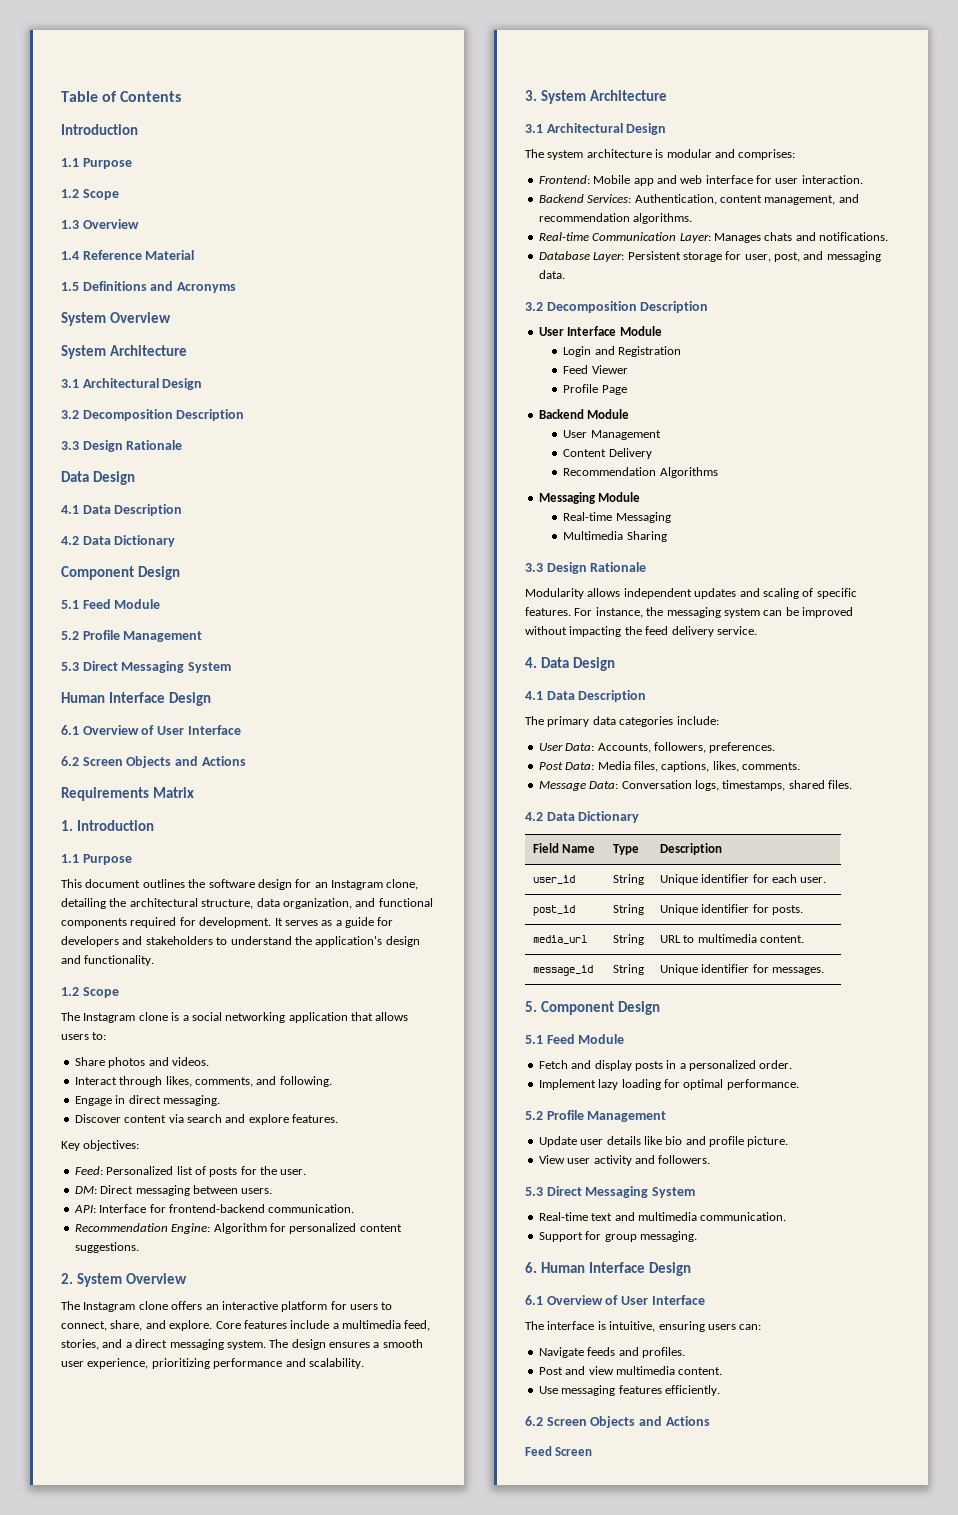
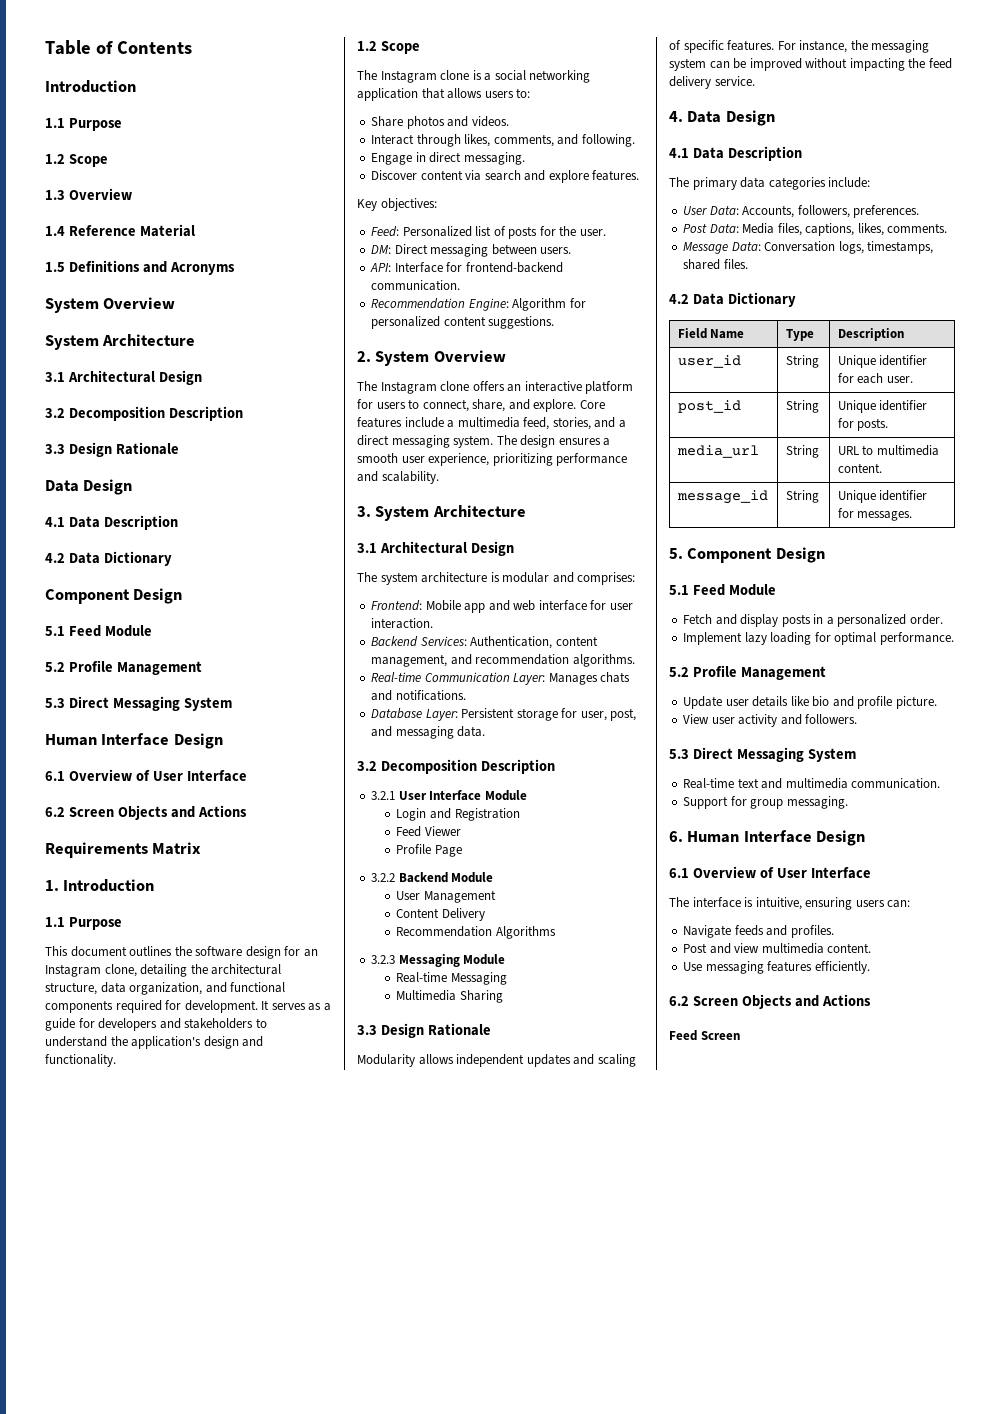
- User Interface Module
+ 3.2.1 User Interface Module
- Backend Module
+ 3.2.2 Backend Module
- Messaging Module
+ 3.2.3 Messaging Module

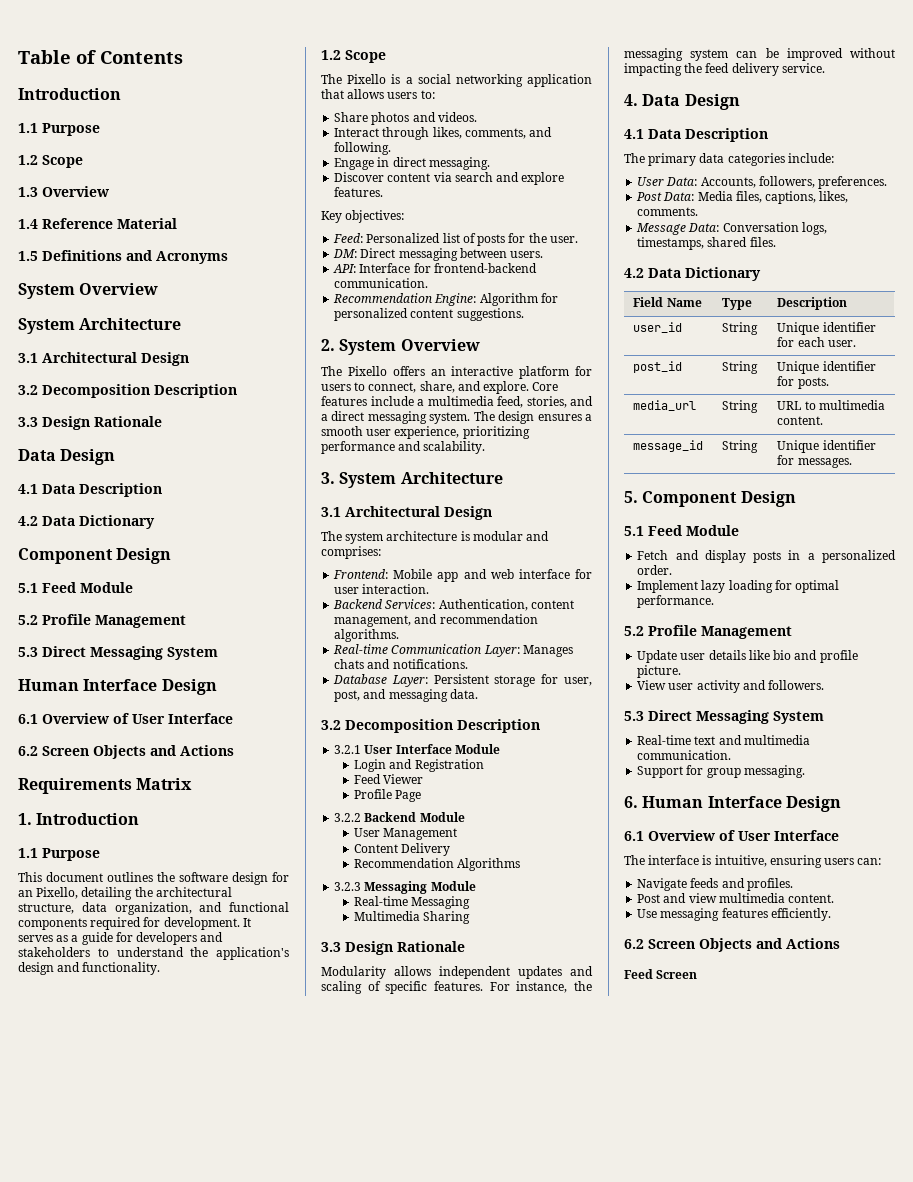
- This document outlines the software design for an Instagram clone, detailing the architectural structure, data organization, and functional components required for development.
+ This document outlines the software design for an Pixello, detailing the architectural structure, data organization, and functional components required for development.
- The Instagram clone is a social networking application that allows users to:
+ The Pixello is a social networking application that allows users to:
- The Instagram clone offers an interactive platform for users to connect, share, and explore.
+ The Pixello offers an interactive platform for users to connect, share, and explore.

